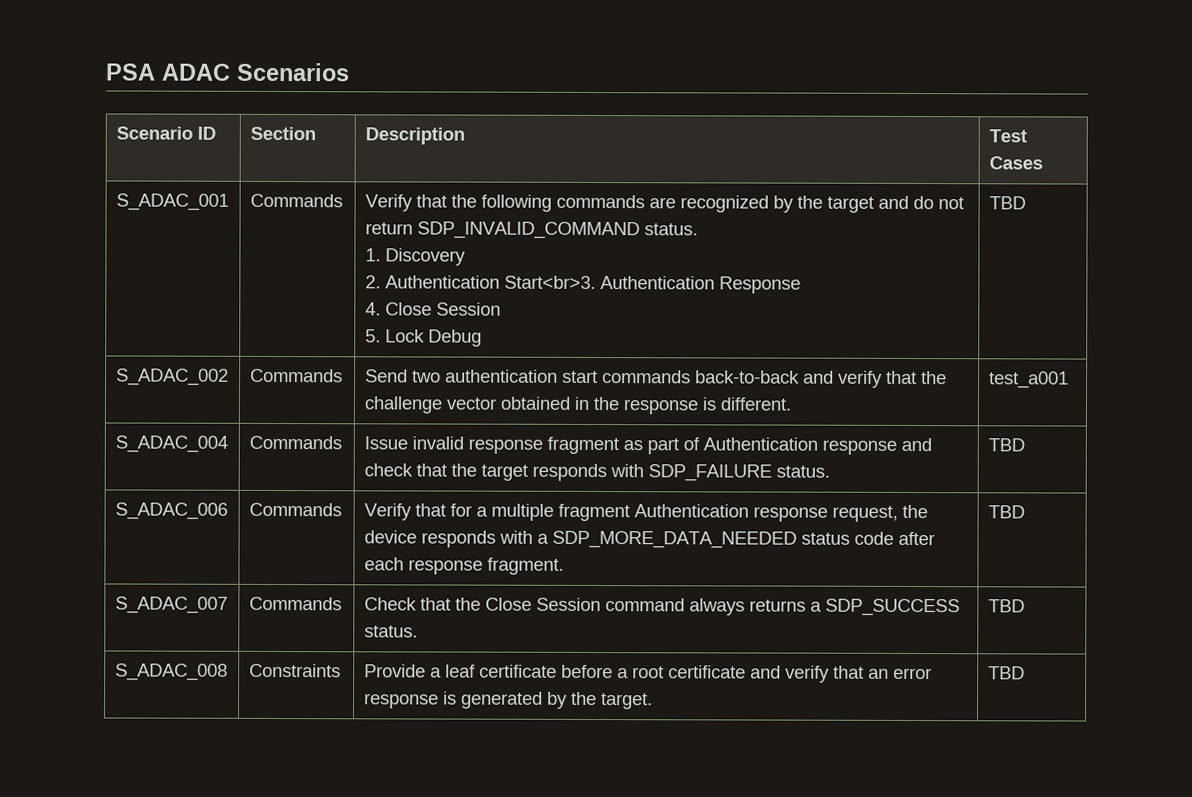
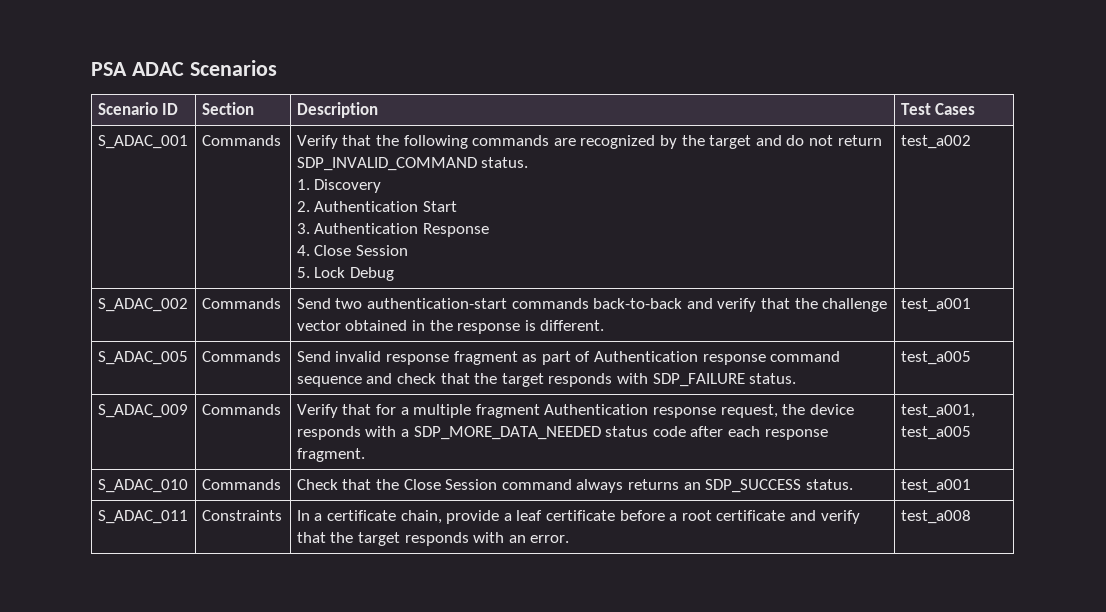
  S_ADAC_001 | Commands | Verify that the following commands are recognized by the target and do not return SDP_INVALID_COMMAND status.
  1. Discovery
- 2. Authentication Start<br>3. Authentication Response
+ 2. Authentication Start
+ 3. Authentication Response
  4. Close Session
- 5. Lock Debug | TBD
+ 5. Lock Debug | test_a002
- S_ADAC_002 | Commands | Send two authentication start commands back-to-back and verify that the challenge vector obtained in the response is different. | test_a001
+ S_ADAC_002 | Commands | Send two authentication-start commands back-to-back and verify that the challenge vector obtained in the response is different. | test_a001
- S_ADAC_004 | Commands | Issue invalid response fragment as part of Authentication response and check that the target responds with SDP_FAILURE status. | TBD
- S_ADAC_006 | Commands | Verify that for a multiple fragment Authentication response request, the device responds with a SDP_MORE_DATA_NEEDED status code after each response fragment. | TBD
- S_ADAC_007 | Commands | Check that the Close Session command always returns a SDP_SUCCESS status. | TBD
- S_ADAC_008 | Constraints | Provide a leaf certificate before a root certificate and verify that an error response is generated by the target. | TBD
+ S_ADAC_005 | Commands | Send invalid response fragment as part of Authentication response command sequence and check that the target responds with SDP_FAILURE status. | test_a005
+ S_ADAC_009 | Commands | Verify that for a multiple fragment Authentication response request, the device responds with a SDP_MORE_DATA_NEEDED status code after each response fragment. | test_a001, test_a005
+ S_ADAC_010 | Commands | Check that the Close Session command always returns an SDP_SUCCESS status. | test_a001
+ S_ADAC_011 | Constraints | In a certificate chain, provide a leaf certificate before a root certificate and verify that the target responds with an error. | test_a008

